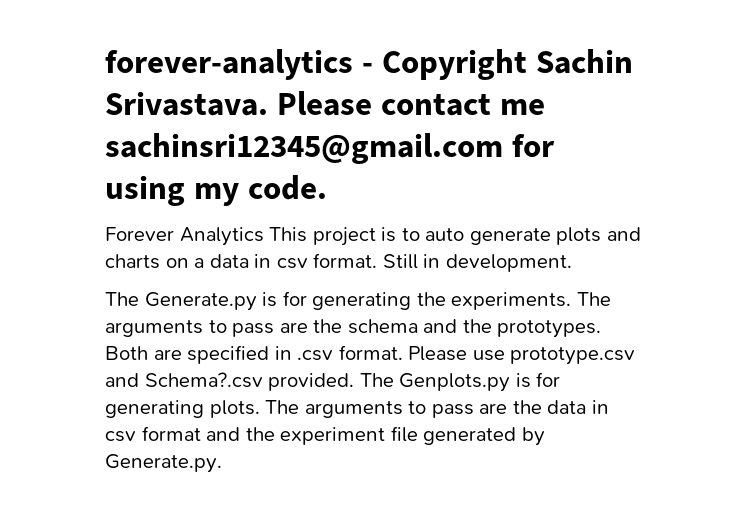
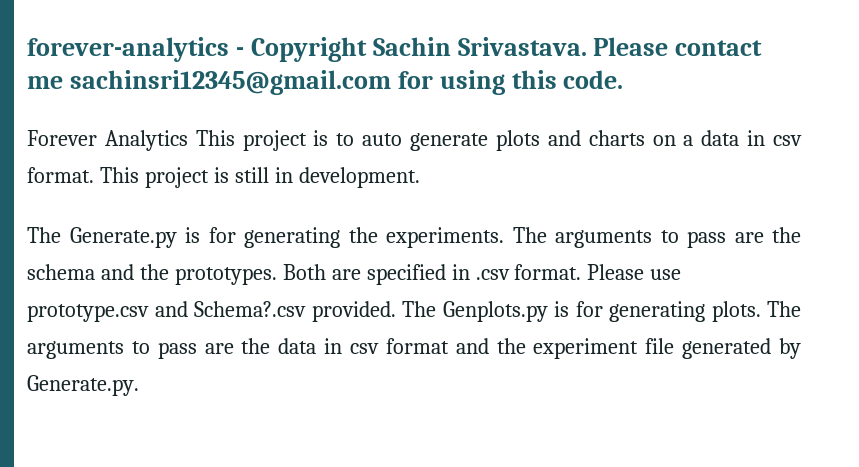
- Please contact me sachinsri12345@gmail.com for using my code.
+ Please contact me sachinsri12345@gmail.com for using this code.
- Still in development.
+ This project is still in development.

